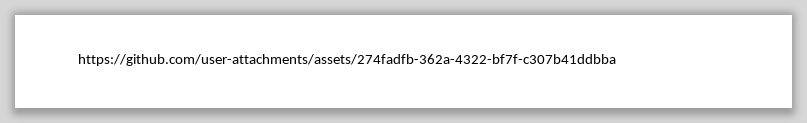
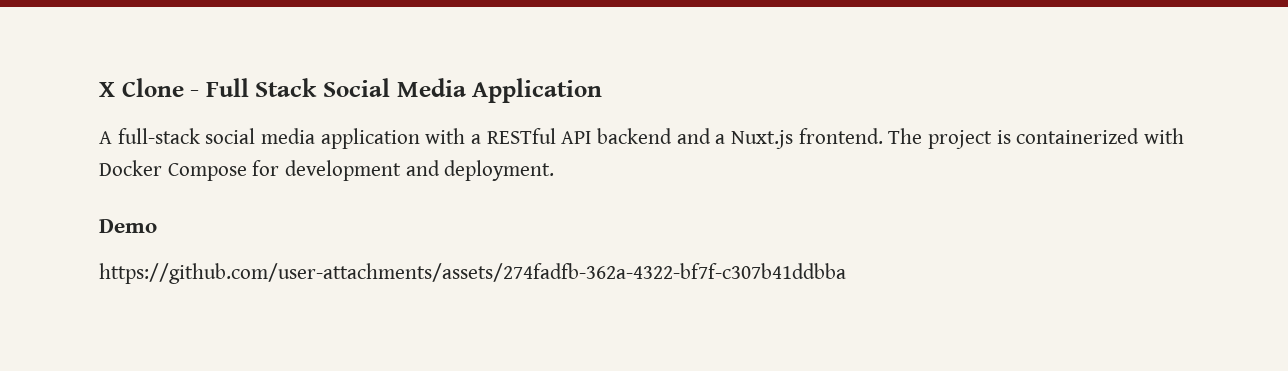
+ X Clone - Full Stack Social Media Application
+ A full-stack social media application with a RESTful API backend and a Nuxt.js frontend. The project is containerized with Docker Compose for development and deployment.
+ Demo

